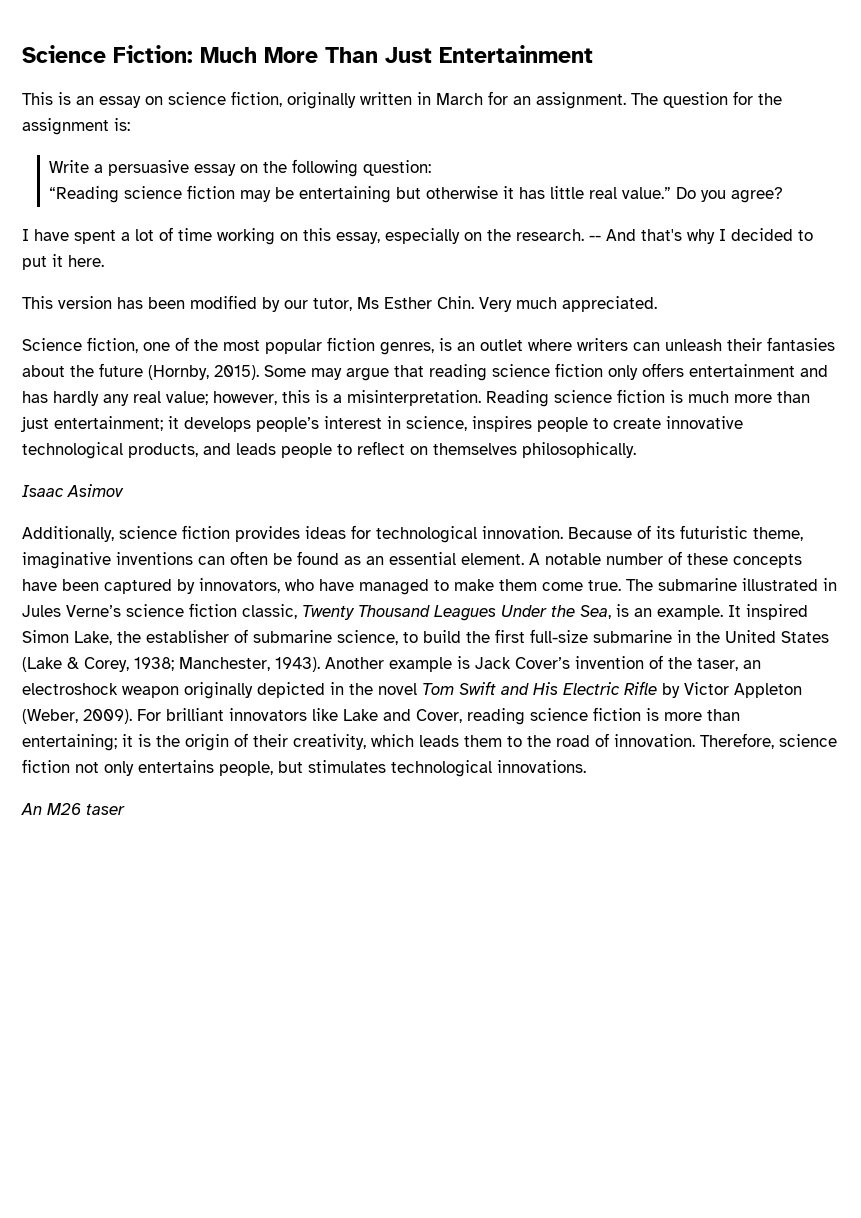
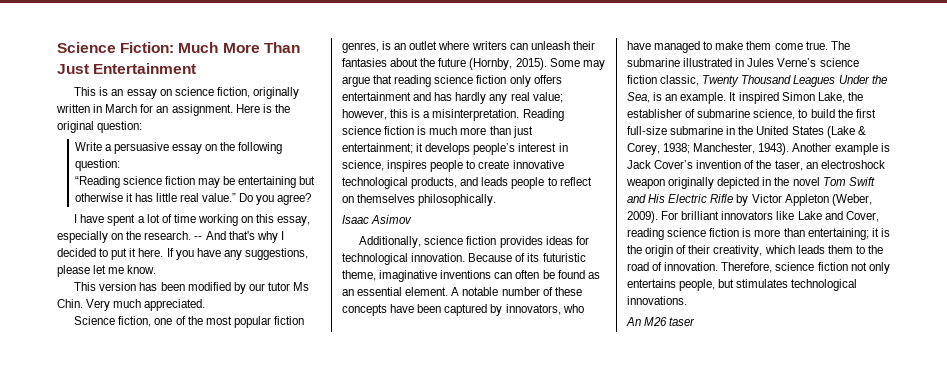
- The question for the assignment is:
+ Here is the original question:
+ If you have any suggestions, please let me know.
- This version has been modified by our tutor, Ms Esther Chin.
+ This version has been modified by our tutor Ms Chin.

